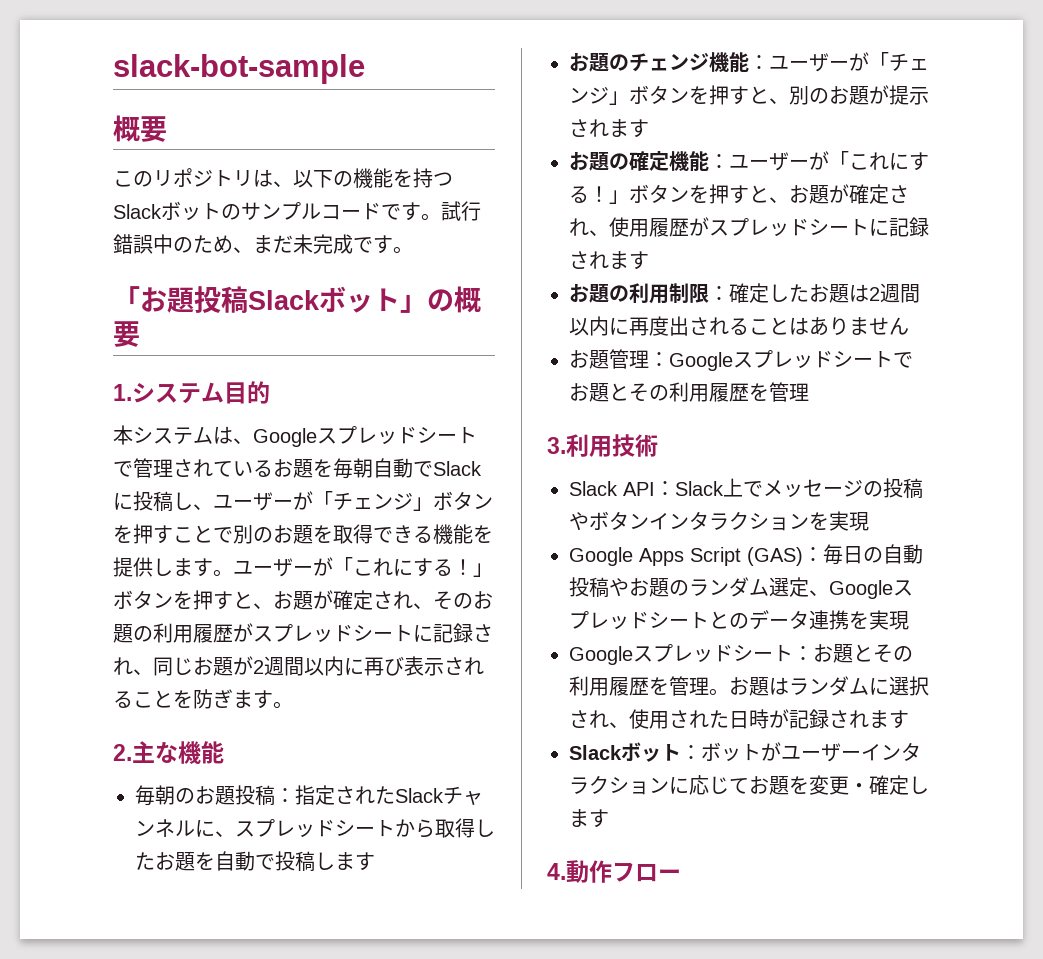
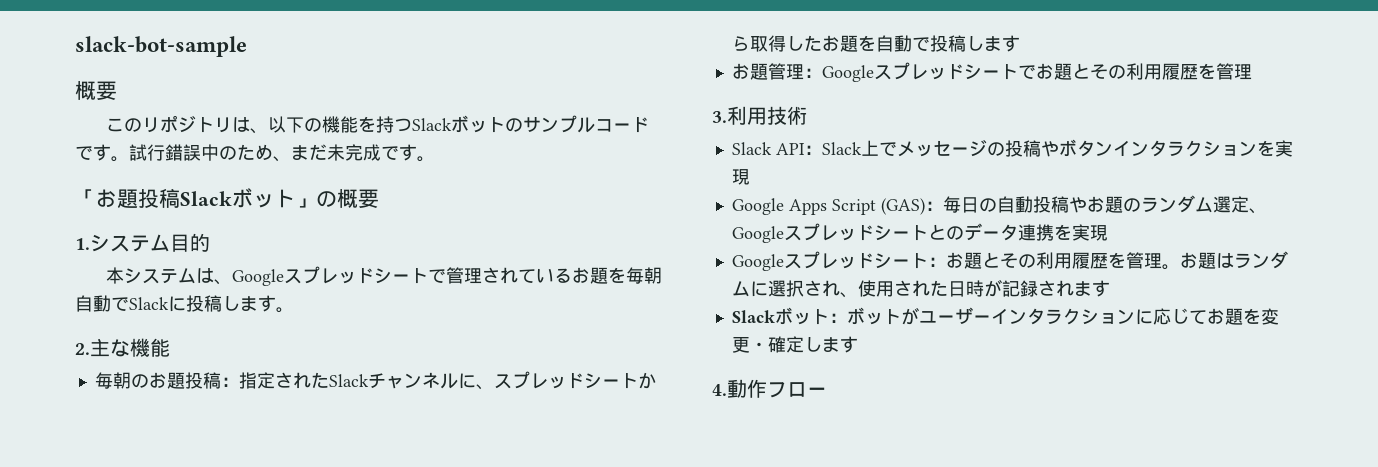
- 本システムは、Googleスプレッドシートで管理されているお題を毎朝自動でSlackに投稿し、ユーザーが「チェンジ」ボタンを押すことで別のお題を取得できる機能を提供します。ユーザーが「これにする！」ボタンを押すと、お題が確定され、そのお題の利用履歴がスプレッドシートに記録され、同じお題が2週間以内に再び表示されることを防ぎます。
+ 本システムは、Googleスプレッドシートで管理されているお題を毎朝自動でSlackに投稿します。
- お題のチェンジ機能：ユーザーが「チェンジ」ボタンを押すと、別のお題が提示されます
- お題の確定機能：ユーザーが「これにする！」ボタンを押すと、お題が確定され、使用履歴がスプレッドシートに記録されます
- お題の利用制限：確定したお題は2週間以内に再度出されることはありません

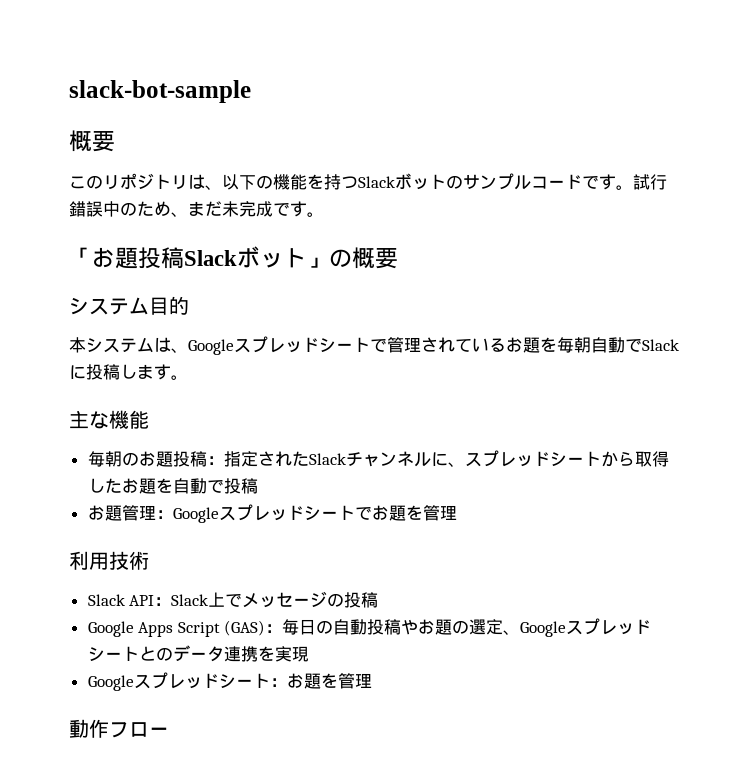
- 1.システム目的
+ システム目的
- 2.主な機能
+ 主な機能
- 毎朝のお題投稿：指定されたSlackチャンネルに、スプレッドシートから取得したお題を自動で投稿します
+ 毎朝のお題投稿：指定されたSlackチャンネルに、スプレッドシートから取得したお題を自動で投稿
- お題管理：Googleスプレッドシートでお題とその利用履歴を管理
- 3.利用技術
+ お題管理：Googleスプレッドシートでお題を管理
+ 利用技術
- Slack API：Slack上でメッセージの投稿やボタンインタラクションを実現
+ Slack API：Slack上でメッセージの投稿
- Google Apps Script (GAS)：毎日の自動投稿やお題のランダム選定、Googleスプレッドシートとのデータ連携を実現
+ Google Apps Script (GAS)：毎日の自動投稿やお題の選定、Googleスプレッドシートとのデータ連携を実現
- Googleスプレッドシート：お題とその利用履歴を管理。お題はランダムに選択され、使用された日時が記録されます
- Slackボット：ボットがユーザーインタラクションに応じてお題を変更・確定します
- 4.動作フロー
+ Googleスプレッドシート：お題を管理
+ 動作フロー

